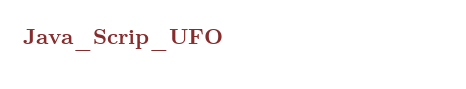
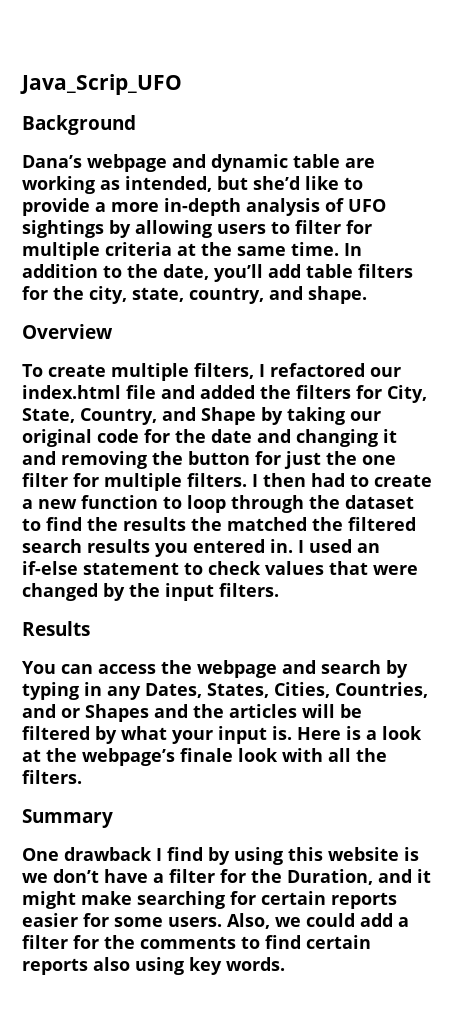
+ Background
+ Dana’s webpage and dynamic table are working as intended, but she’d like to provide a more in-depth analysis of UFO sightings by allowing users to filter for multiple criteria at the same time. In addition to the date, you’ll add table filters for the city, state, country, and shape.
+ Overview
+ To create multiple filters, I refactored our index.html file and added the filters for City, State, Country, and Shape by taking our original code for the date and changing it and removing the button for just the one filter for multiple filters. I then had to create a new function to loop through the dataset to find the results the matched the filtered search results you entered in. I used an if-else statement to check values that were changed by the input filters.
+ Results
+ You can access the webpage and search by typing in any Dates, States, Cities, Countries, and or Shapes and the articles will be filtered by what your input is. Here is a look at the webpage’s finale look with all the filters.
+ Summary
+ One drawback I find by using this website is we don’t have a filter for the Duration, and it might make searching for certain reports easier for some users. Also, we could add a filter for the comments to find certain reports also using key words.

